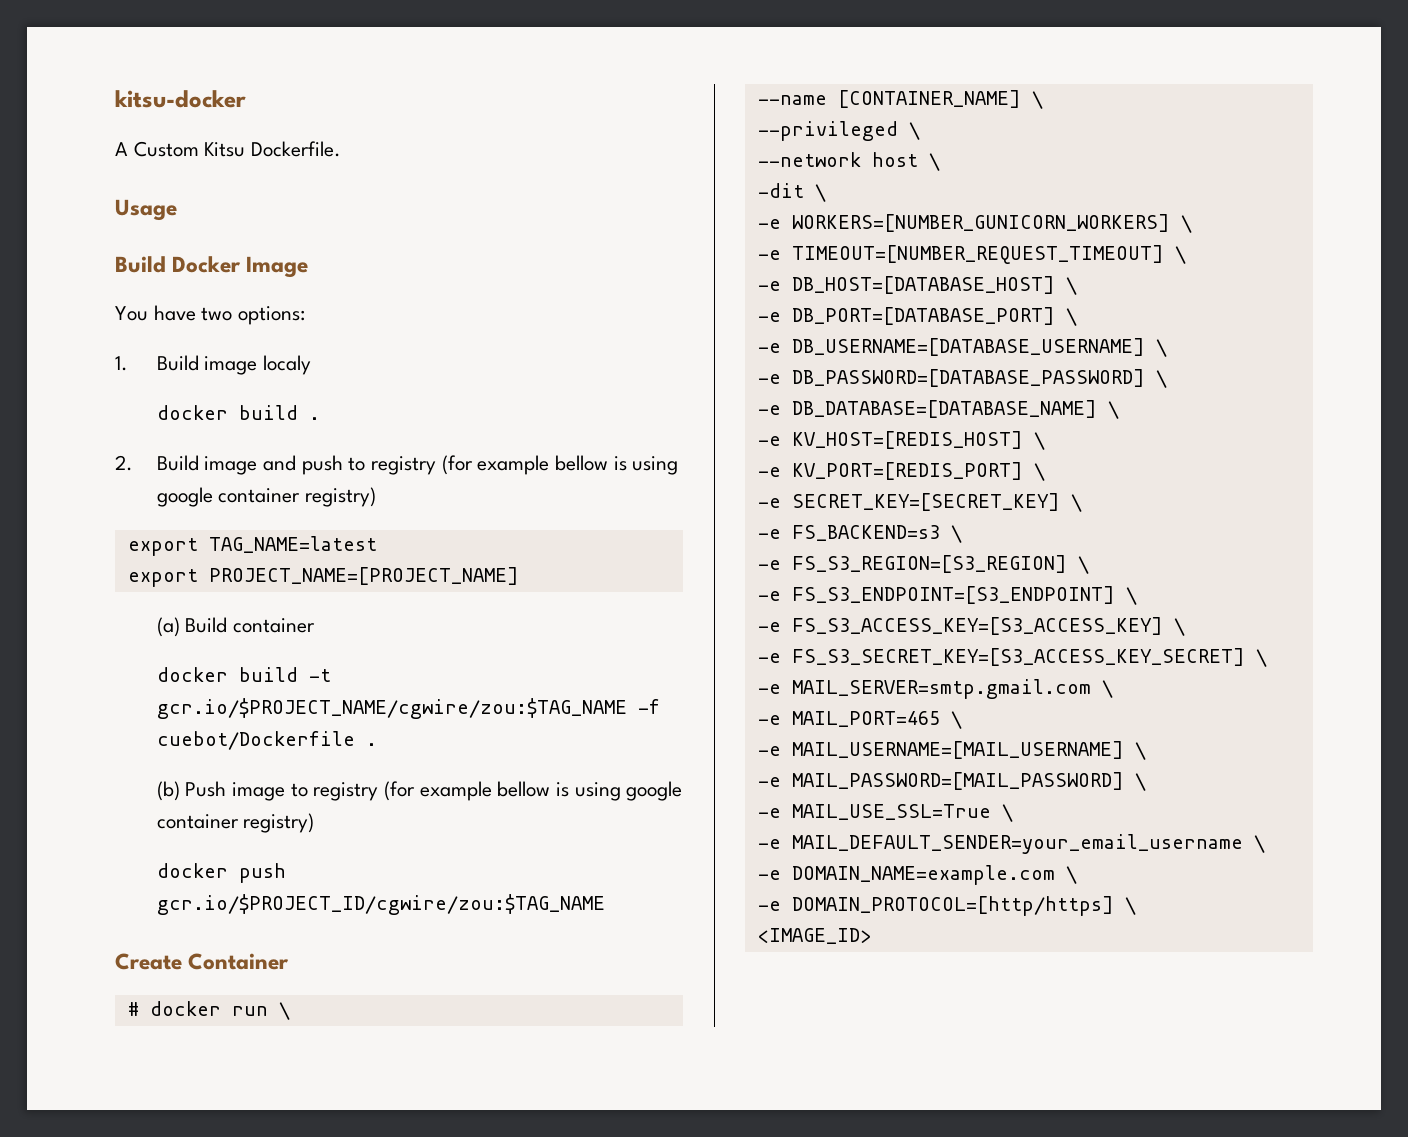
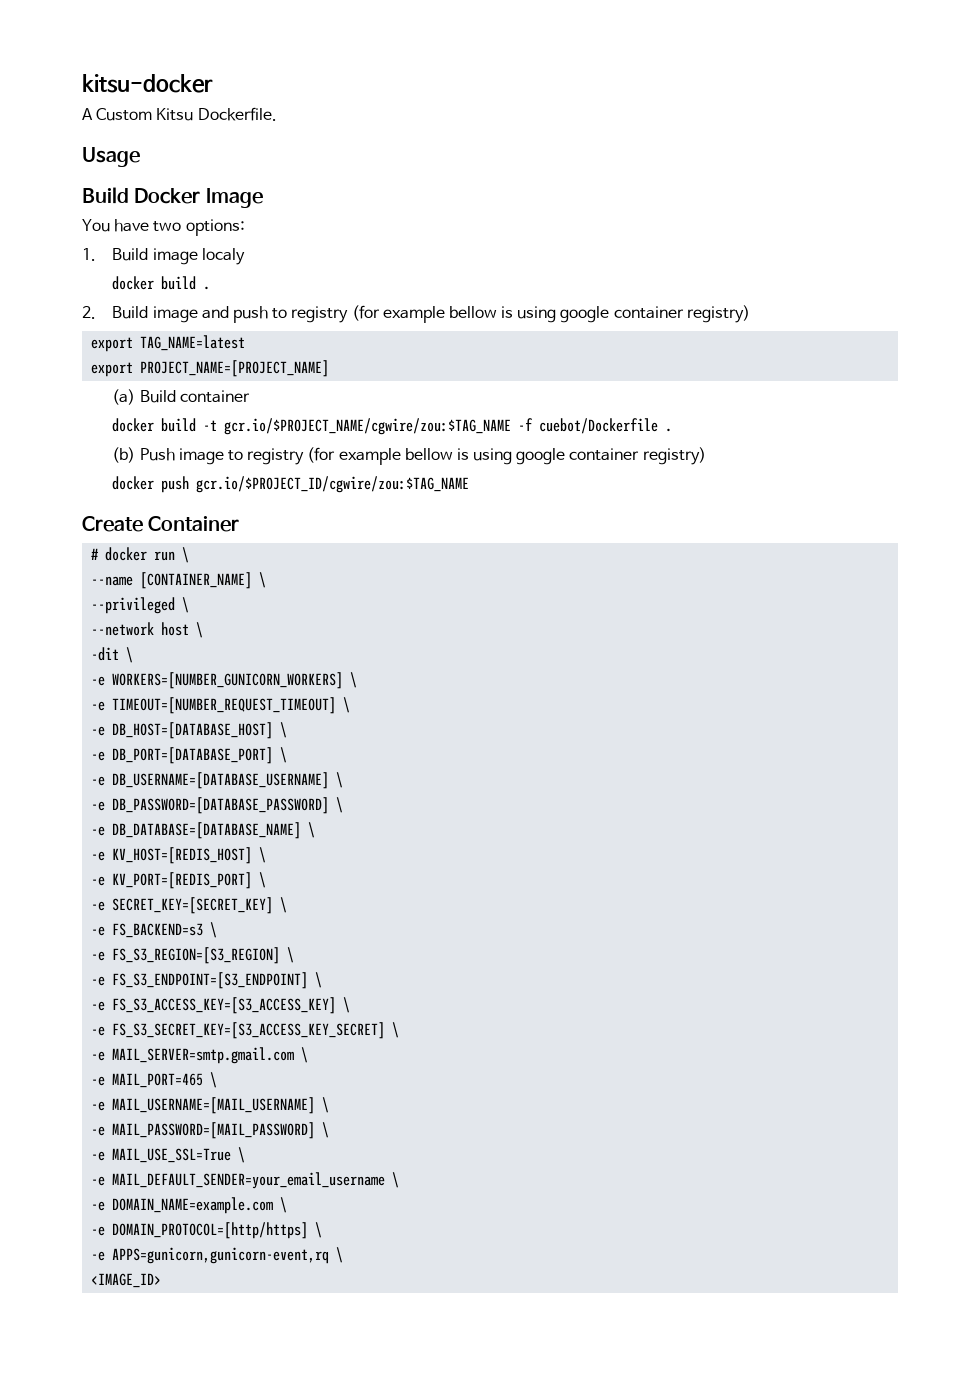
+ -e APPS=gunicorn,gunicorn-event,rq \

